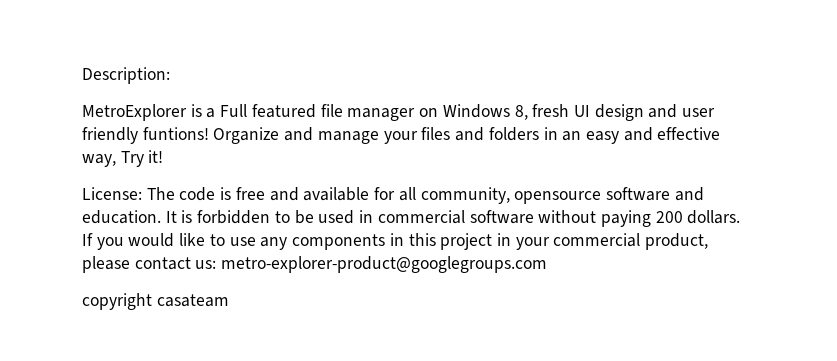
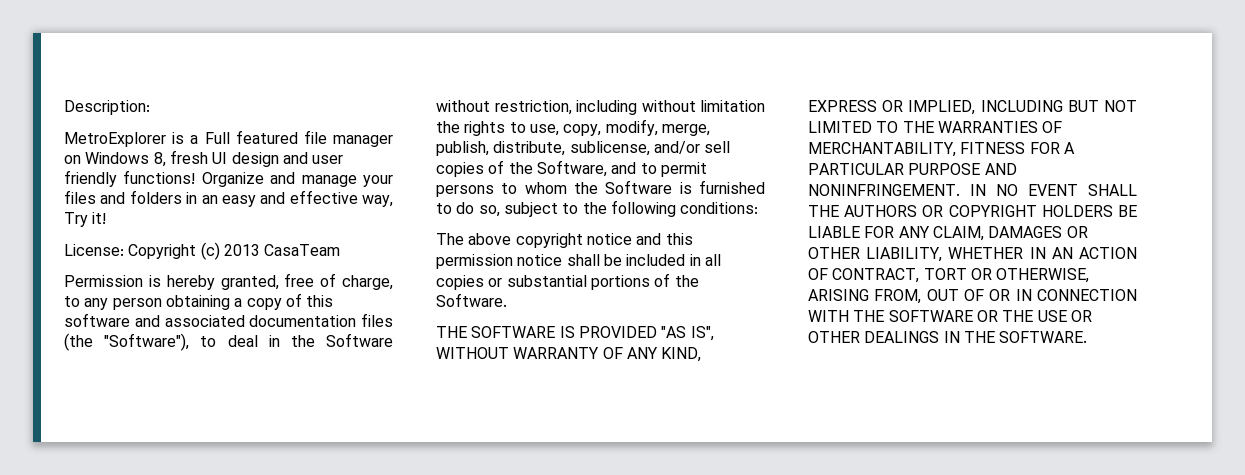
- MetroExplorer is a Full featured file manager on Windows 8, fresh UI design and user friendly funtions!
+ MetroExplorer is a Full featured file manager on Windows 8, fresh UI design and user friendly functions!
- License: The code is free and available for all community, opensource software and education. It is forbidden to be used in commercial software without paying 200 dollars. If you would like to use any components in this project in your commercial product, please contact us: metro-explorer-product@googlegroups.com
- copyright casateam
+ License: Copyright (c) 2013 CasaTeam
+ Permission is hereby granted, free of charge, to any person obtaining a copy of this software and associated documentation files (the "Software"), to deal in the Software without restriction, including without limitation the rights to use, copy, modify, merge, publish, distribute, sublicense, and/or sell copies of the Software, and to permit persons to whom the Software is furnished to do so, subject to the following conditions:
+ The above copyright notice and this permission notice shall be included in all copies or substantial portions of the Software.
+ THE SOFTWARE IS PROVIDED "AS IS", WITHOUT WARRANTY OF ANY KIND, EXPRESS OR IMPLIED, INCLUDING BUT NOT LIMITED TO THE WARRANTIES OF MERCHANTABILITY, FITNESS FOR A PARTICULAR PURPOSE AND NONINFRINGEMENT. IN NO EVENT SHALL THE AUTHORS OR COPYRIGHT HOLDERS BE LIABLE FOR ANY CLAIM, DAMAGES OR OTHER LIABILITY, WHETHER IN AN ACTION OF CONTRACT, TORT OR OTHERWISE, ARISING FROM, OUT OF OR IN CONNECTION WITH THE SOFTWARE OR THE USE OR OTHER DEALINGS IN THE SOFTWARE.

